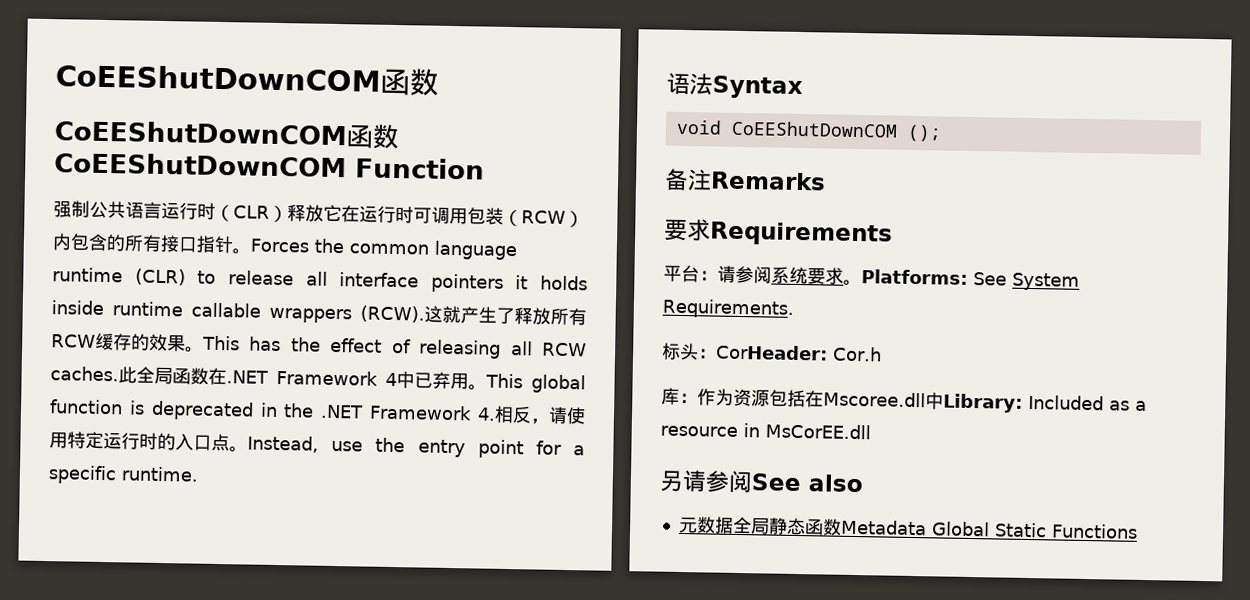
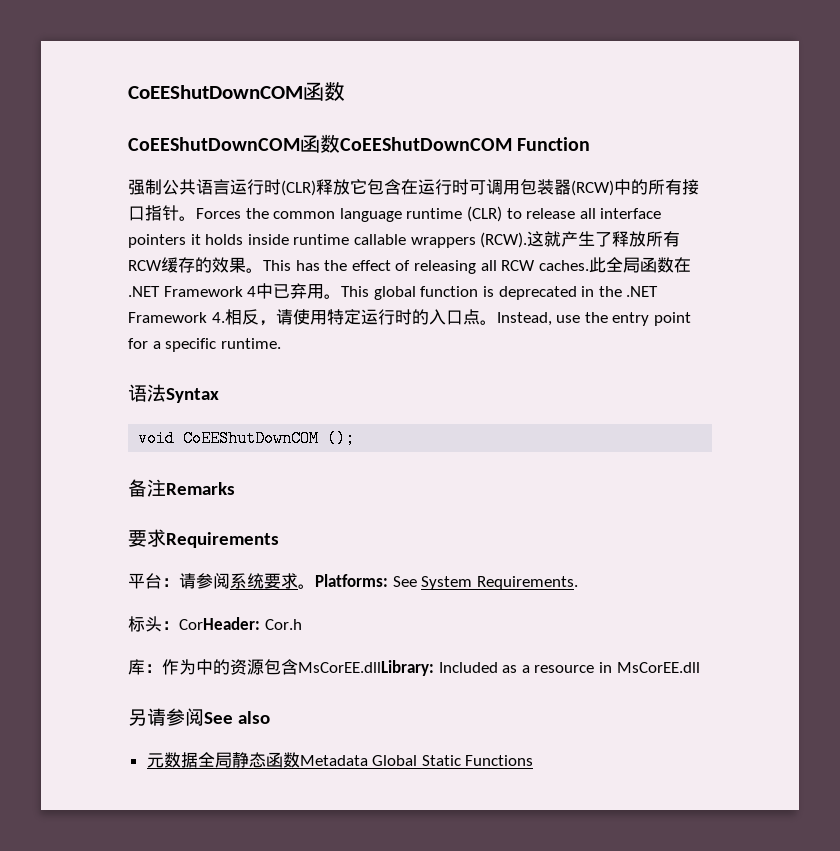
- 强制公共语言运行时（CLR）释放它在运行时可调用包装（RCW）内包含的所有接口指针。
+ 强制公共语言运行时(CLR)释放它包含在运行时可调用包装器(RCW)中的所有接口指针。
- 库：作为资源包括在Mscoree.dll中Library: Included as a resource in MsCorEE.dll
+ 库：作为中的资源包含MsCorEE.dllLibrary: Included as a resource in MsCorEE.dll

